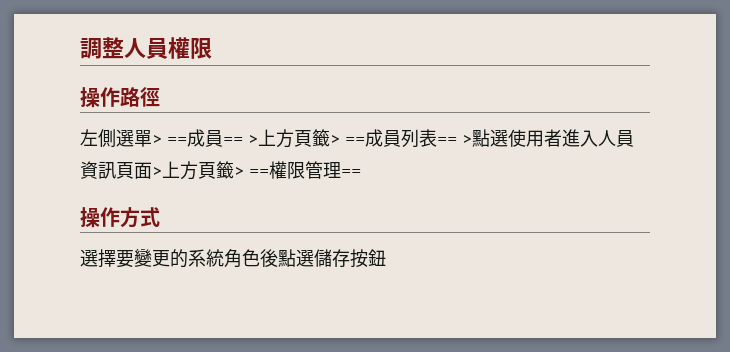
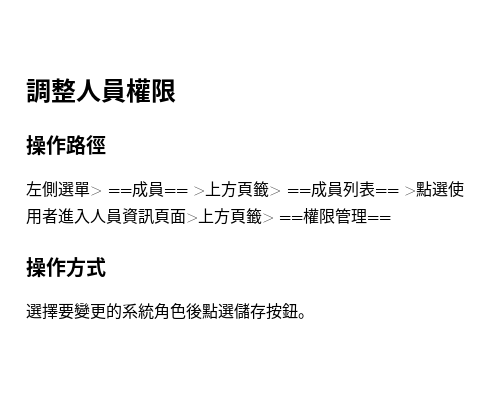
- 選擇要變更的系統角色後點選儲存按鈕
+ 選擇要變更的系統角色後點選儲存按鈕。

